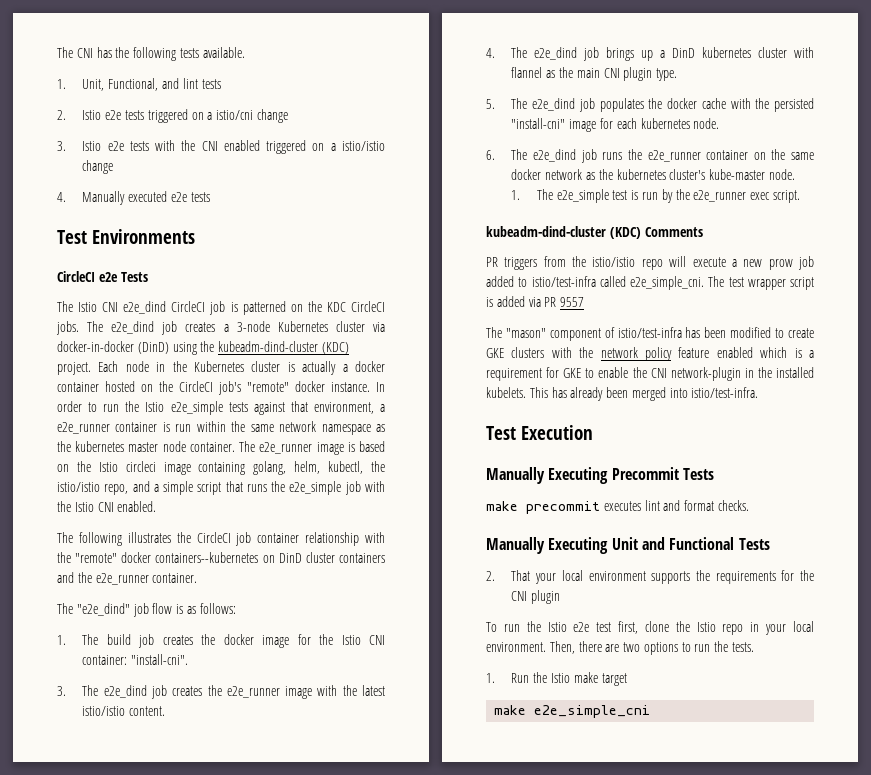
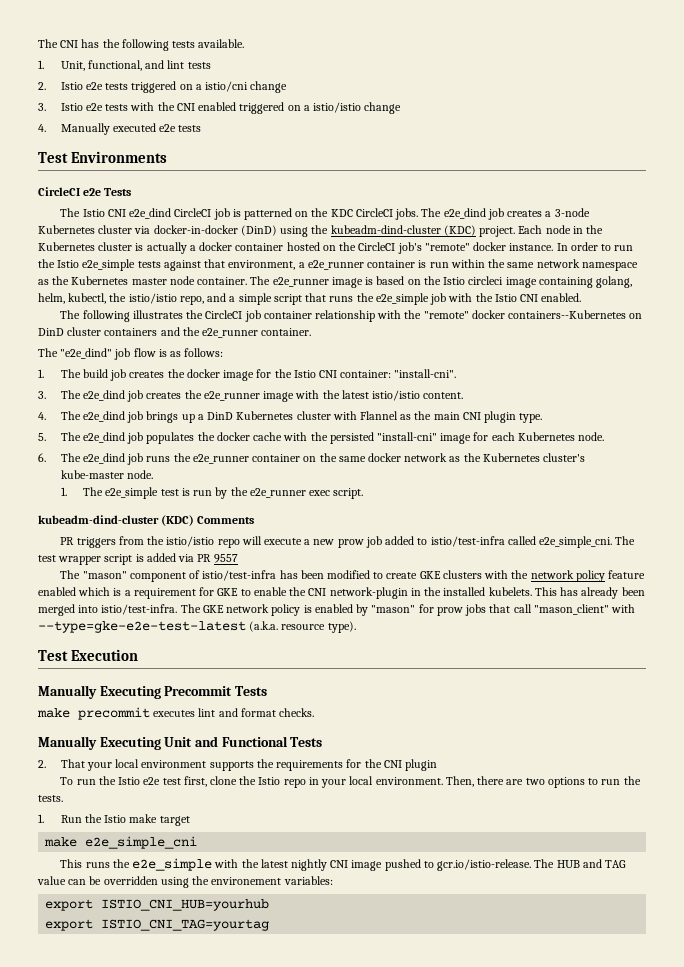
- 1. Unit, Functional, and lint tests
+ 1. Unit, functional, and lint tests
- In order to run the Istio e2e_simple tests against that environment, a e2e_runner container is run within the same network namespace as the kubernetes master node container.
+ In order to run the Istio e2e_simple tests against that environment, a e2e_runner container is run within the same network namespace as the Kubernetes master node container.
- The following illustrates the CircleCI job container relationship with the "remote" docker containers--kubernetes on DinD cluster containers and the e2e_runner container.
+ The following illustrates the CircleCI job container relationship with the "remote" docker containers--Kubernetes on DinD cluster containers and the e2e_runner container.
- 4. The e2e_dind job brings up a DinD kubernetes cluster with flannel as the main CNI plugin type.
+ 4. The e2e_dind job brings up a DinD Kubernetes cluster with Flannel as the main CNI plugin type.
- 5. The e2e_dind job populates the docker cache with the persisted "install-cni" image for each kubernetes node.
+ 5. The e2e_dind job populates the docker cache with the persisted "install-cni" image for each Kubernetes node.
- 6. The e2e_dind job runs the e2e_runner container on the same docker network as the kubernetes cluster's kube-master node.
+ 6. The e2e_dind job runs the e2e_runner container on the same docker network as the Kubernetes cluster's kube-master node.
+ The GKE network policy is enabled by "mason" for prow jobs that call "mason_client" with --type=gke-e2e-test-latest (a.k.a. resource type).
+ This runs the e2e_simple with the latest nightly CNI image pushed to gcr.io/istio-release. The HUB and TAG value can be overridden using the environement variables:
+ export ISTIO_CNI_HUB=yourhub
+ export ISTIO_CNI_TAG=yourtag

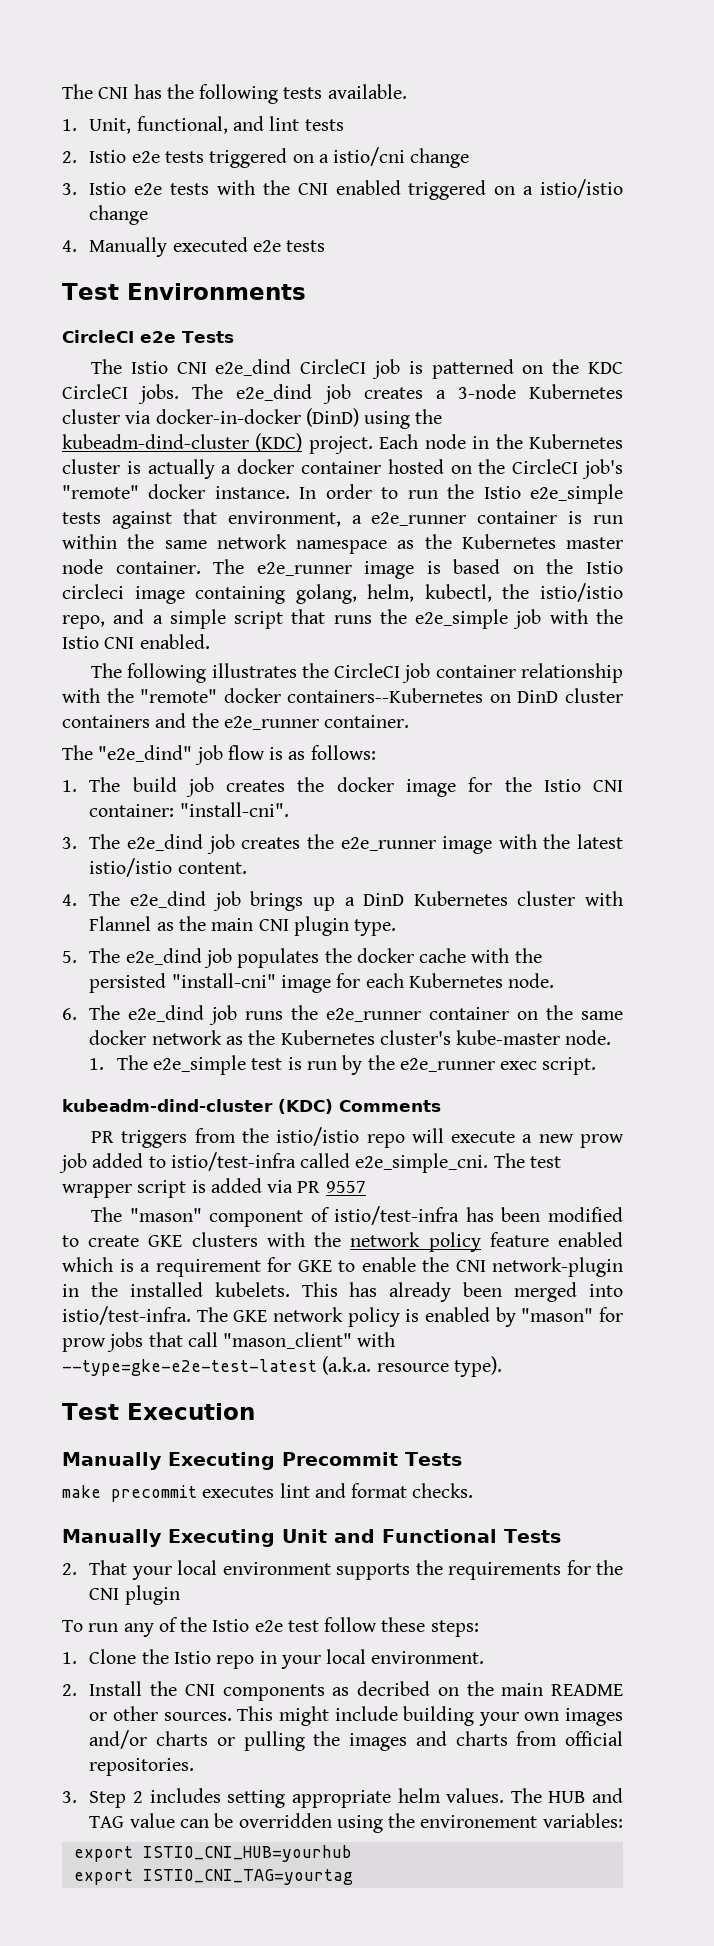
- To run the Istio e2e test first, clone the Istio repo in your local environment. Then, there are two options to run the tests.
- 1. Run the Istio make target
- make e2e_simple_cni
- This runs the e2e_simple with the latest nightly CNI image pushed to gcr.io/istio-release. The HUB and TAG value can be overridden using the environement variables:
+ To run any of the Istio e2e test follow these steps:
+ 1. Clone the Istio repo in your local environment.
+ 2. Install the CNI components as decribed on the main README or other sources. This might include building your own images and/or charts or pulling the images and charts from official repositories.
+ 3. Step 2 includes setting appropriate helm values. The HUB and TAG value can be overridden using the environement variables:

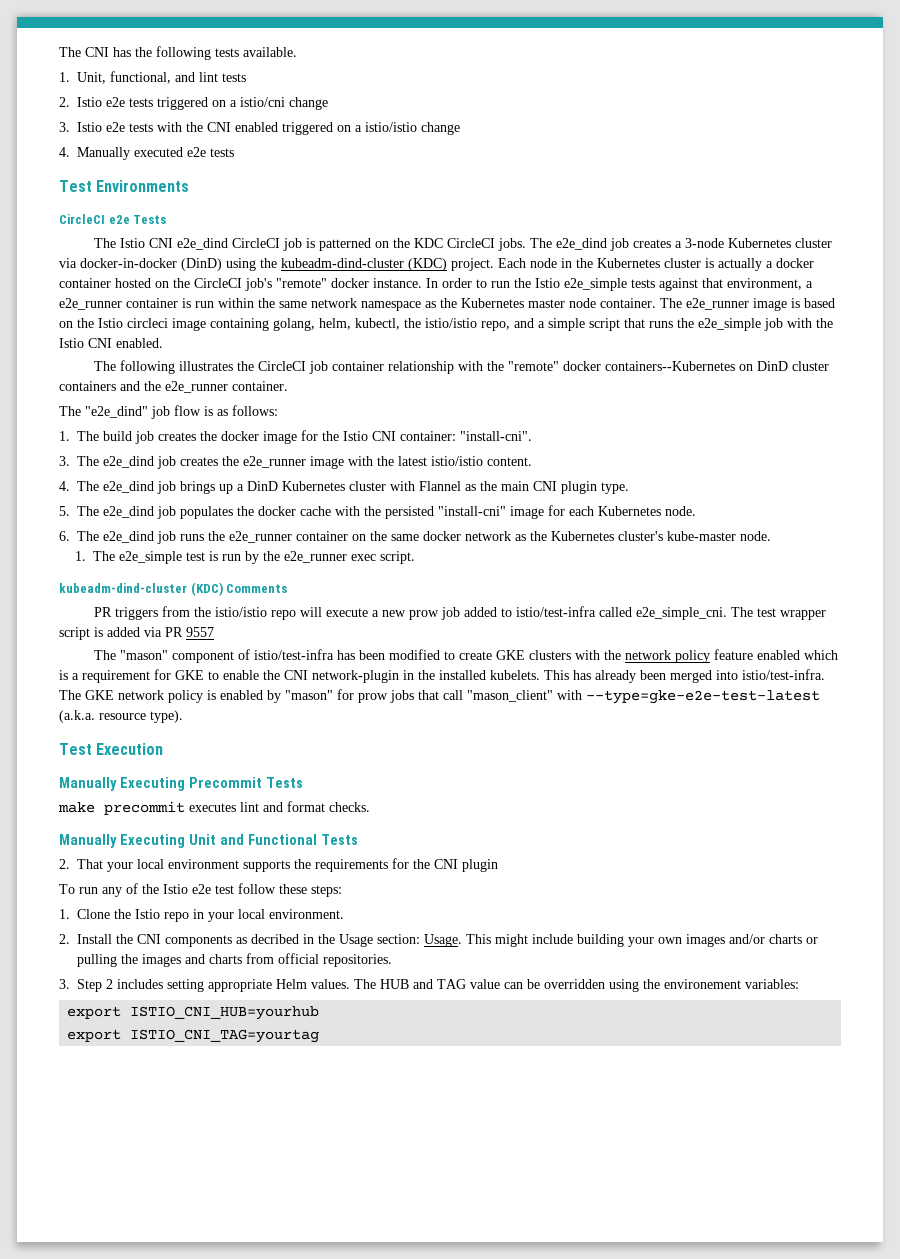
- 2. Install the CNI components as decribed on the main README or other sources.
+ 2. Install the CNI components as decribed in the Usage section: Usage.
- 3. Step 2 includes setting appropriate helm values.
+ 3. Step 2 includes setting appropriate Helm values.

